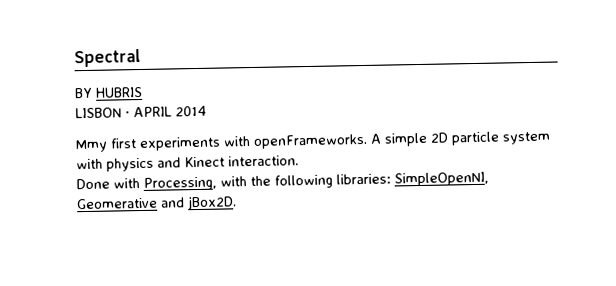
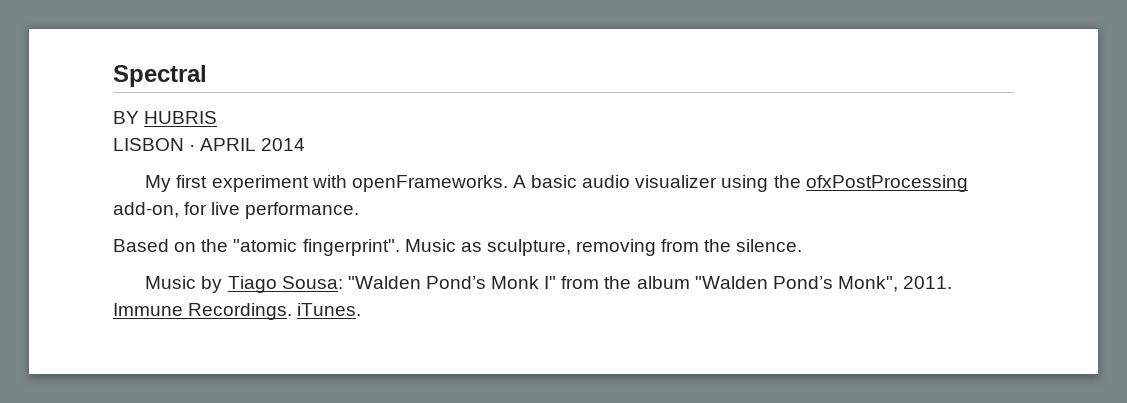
- Mmy first experiments with openFrameworks. A simple 2D particle system with physics and Kinect interaction.
- Done with Processing, with the following libraries: SimpleOpenNI, Geomerative and jBox2D.
+ My first experiment with openFrameworks. A basic audio visualizer using the ofxPostProcessing add-on, for live performance.
+ Based on the "atomic fingerprint". Music as sculpture, removing from the silence.
+ Music by Tiago Sousa: "Walden Pond’s Monk I" from the album "Walden Pond’s Monk", 2011. Immune Recordings. iTunes.

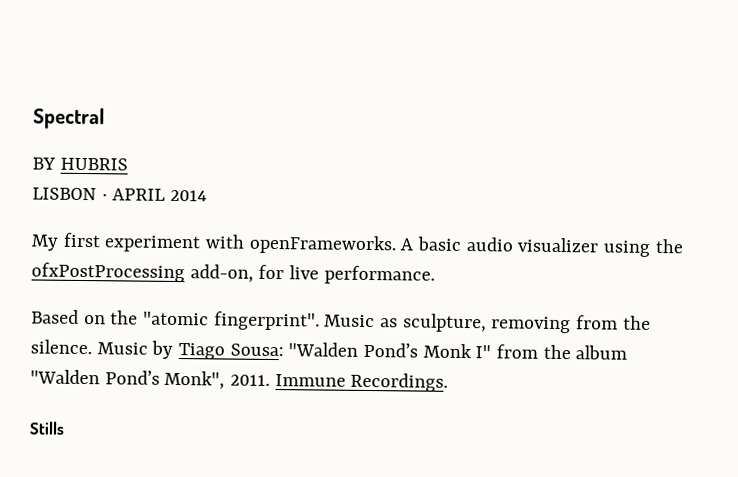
- Music as sculpture, removing from the silence.
- Music by Tiago Sousa: "Walden Pond’s Monk I" from the album "Walden Pond’s Monk", 2011.
+ Music as sculpture, removing from the silence. Music by Tiago Sousa: "Walden Pond’s Monk I" from the album "Walden Pond’s Monk", 2011.
- Immune Recordings. iTunes.
+ Immune Recordings.
+ Stills

